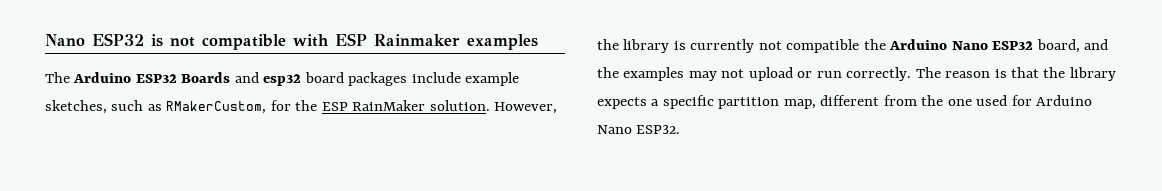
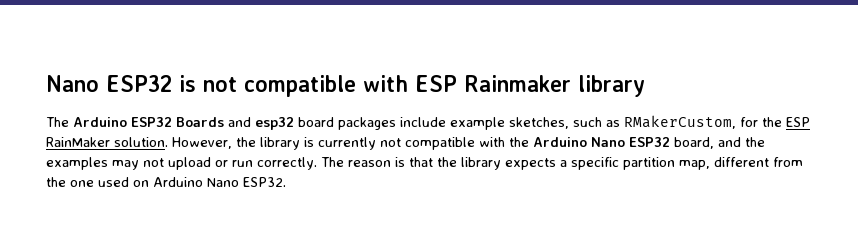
- Nano ESP32 is not compatible with ESP Rainmaker examples
+ Nano ESP32 is not compatible with ESP Rainmaker library
- However, the library is currently not compatible the Arduino Nano ESP32 board, and the examples may not upload or run correctly.
+ However, the library is currently not compatible with the Arduino Nano ESP32 board, and the examples may not upload or run correctly.
- The reason is that the library expects a specific partition map, different from the one used for Arduino Nano ESP32.
+ The reason is that the library expects a specific partition map, different from the one used on Arduino Nano ESP32.

